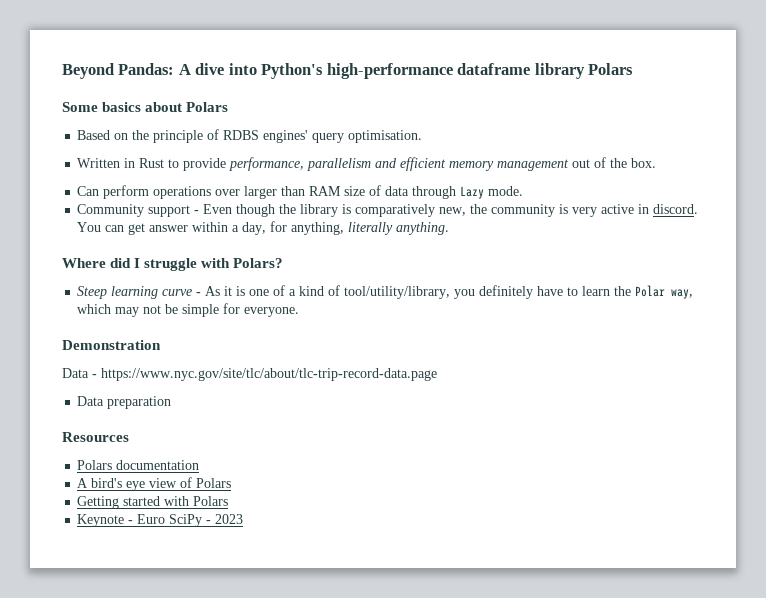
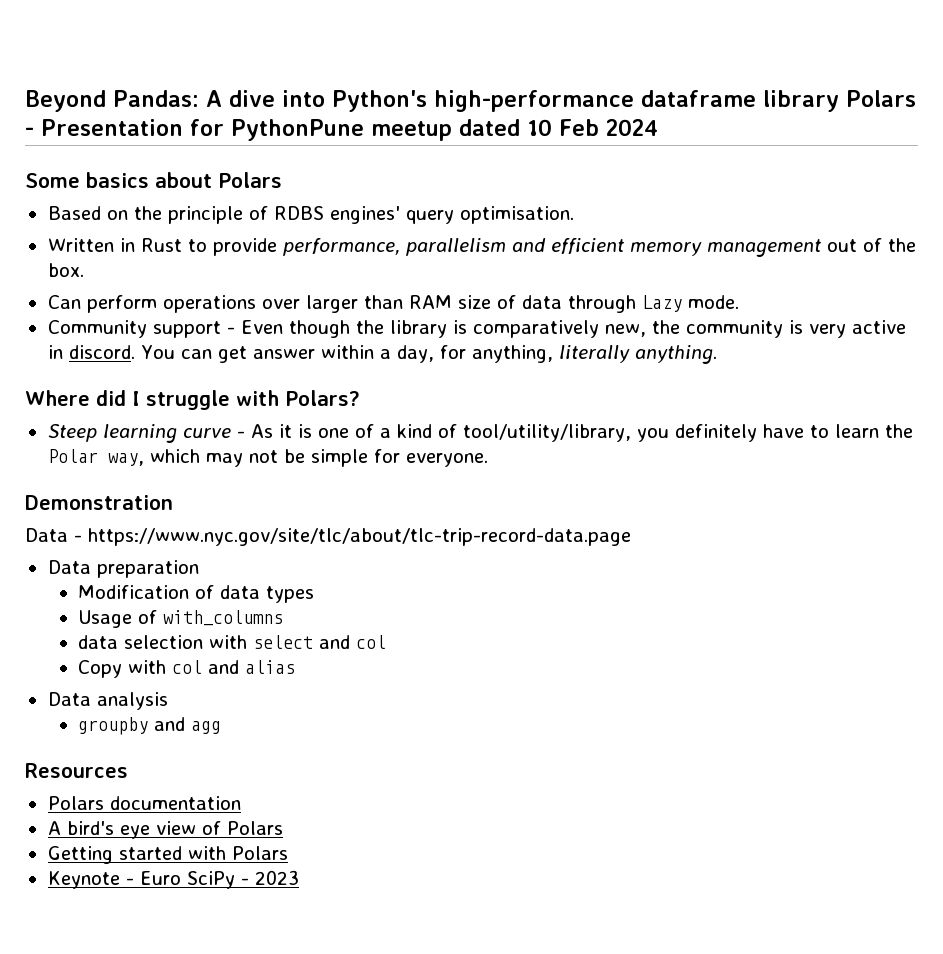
- Beyond Pandas: A dive into Python's high-performance dataframe library Polars
+ Beyond Pandas: A dive into Python's high-performance dataframe library Polars - Presentation for PythonPune meetup dated 10 Feb 2024
+ Modification of data types
+ Usage of with_columns
+ data selection with select and col
+ Copy with col and alias
+ Data analysis
+ groupby and agg

